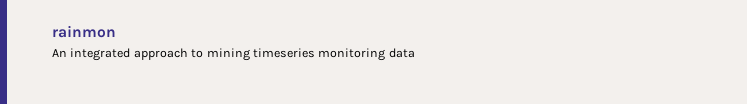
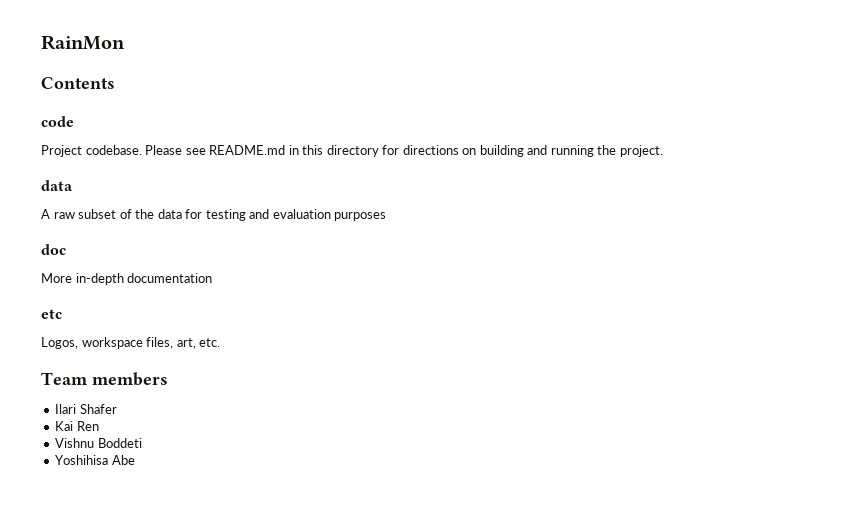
- rainmon
- An integrated approach to mining timeseries monitoring data
+ RainMon
+ Contents
+ code
+ Project codebase. Please see README.md in this directory for directions on building and running the project.
+ data
+ A raw subset of the data for testing and evaluation purposes
+ doc
+ More in-depth documentation
+ etc
+ Logos, workspace files, art, etc.
+ Team members
+ Ilari Shafer
+ Kai Ren
+ Vishnu Boddeti
+ Yoshihisa Abe

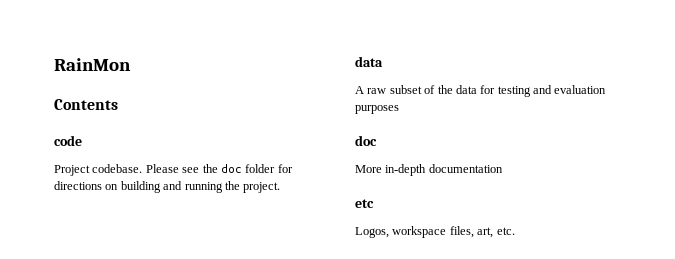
- Please see README.md in this directory for directions on building and running the project.
+ Please see the doc folder for directions on building and running the project.
- Team members
- Ilari Shafer
- Kai Ren
- Vishnu Boddeti
- Yoshihisa Abe

